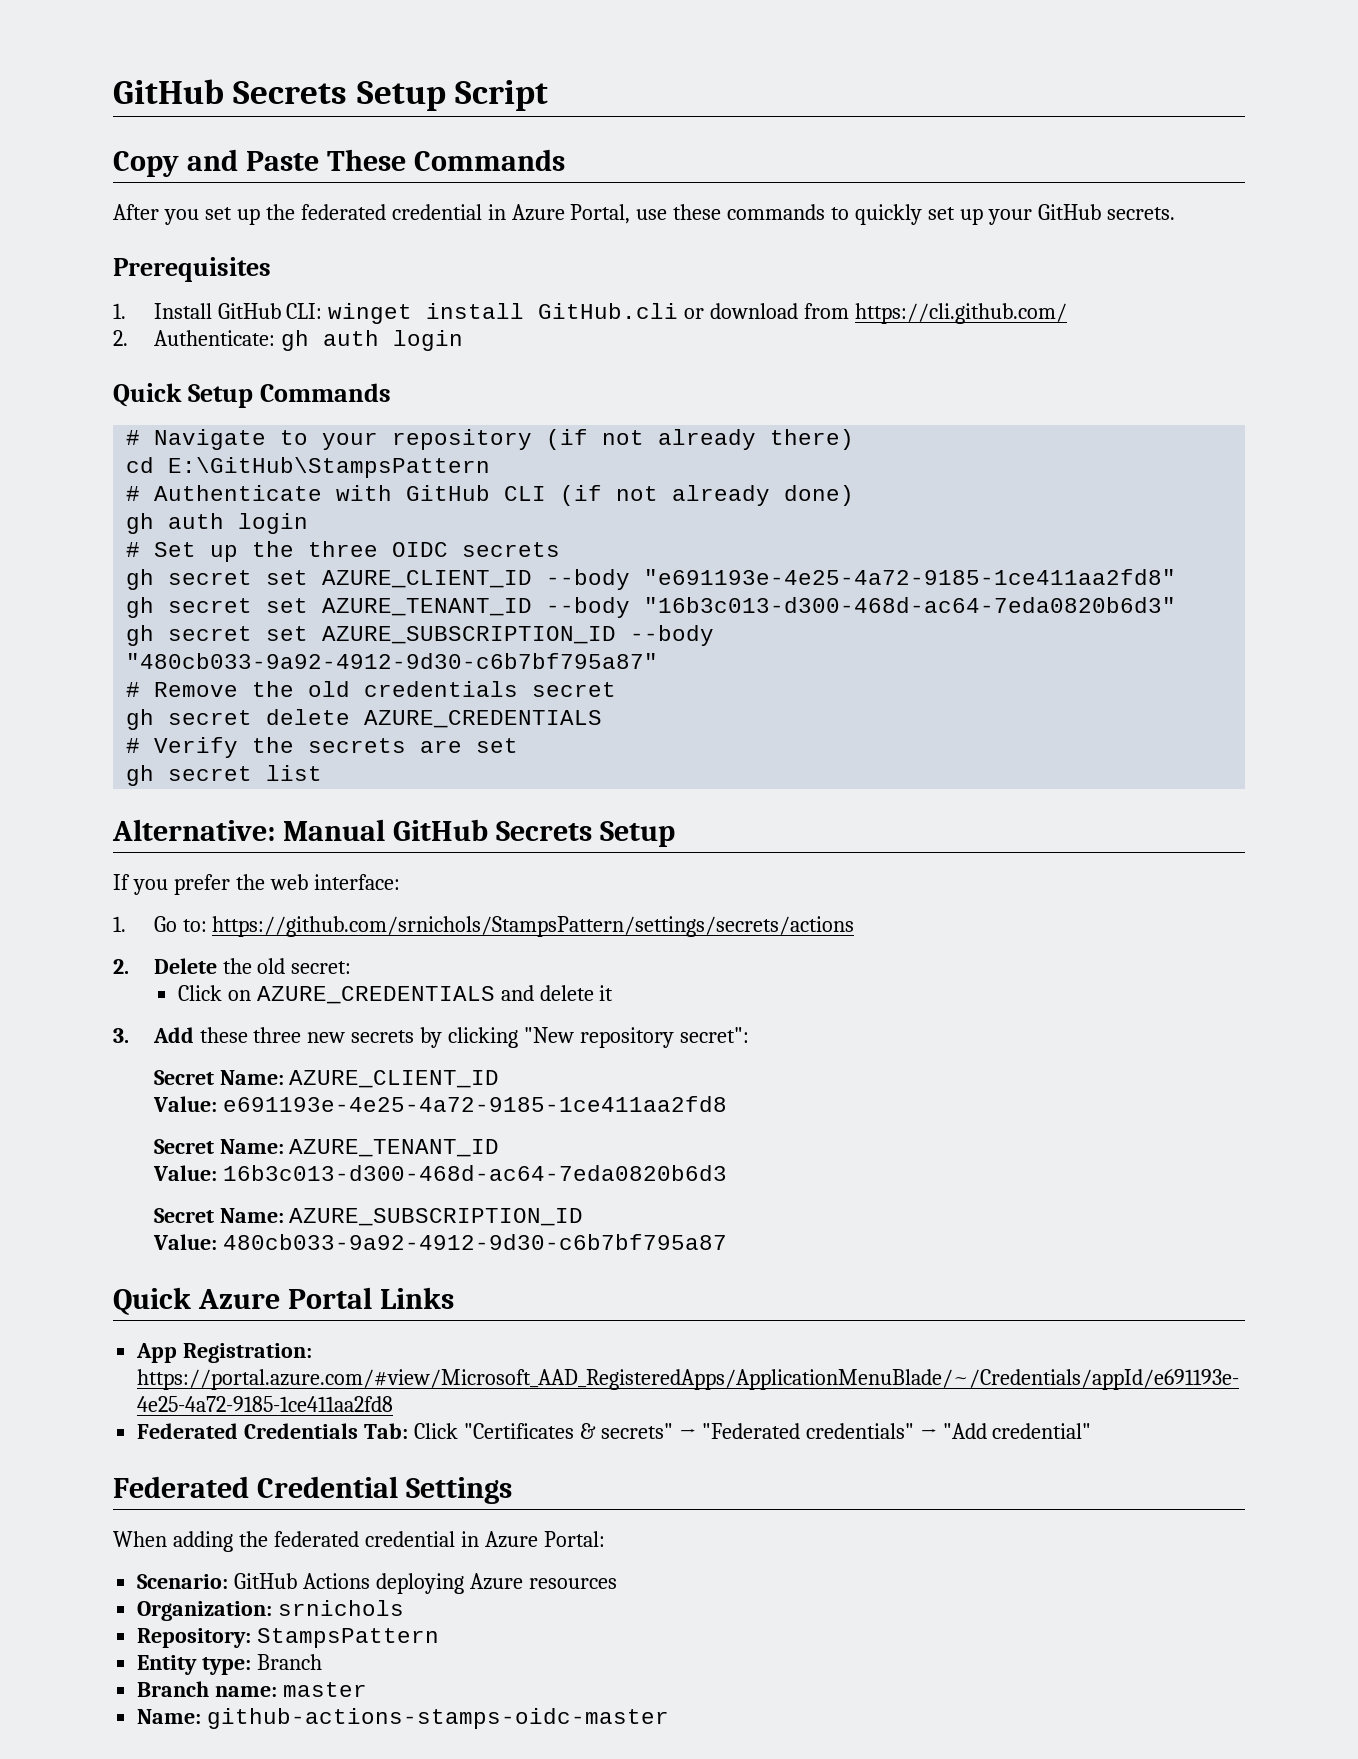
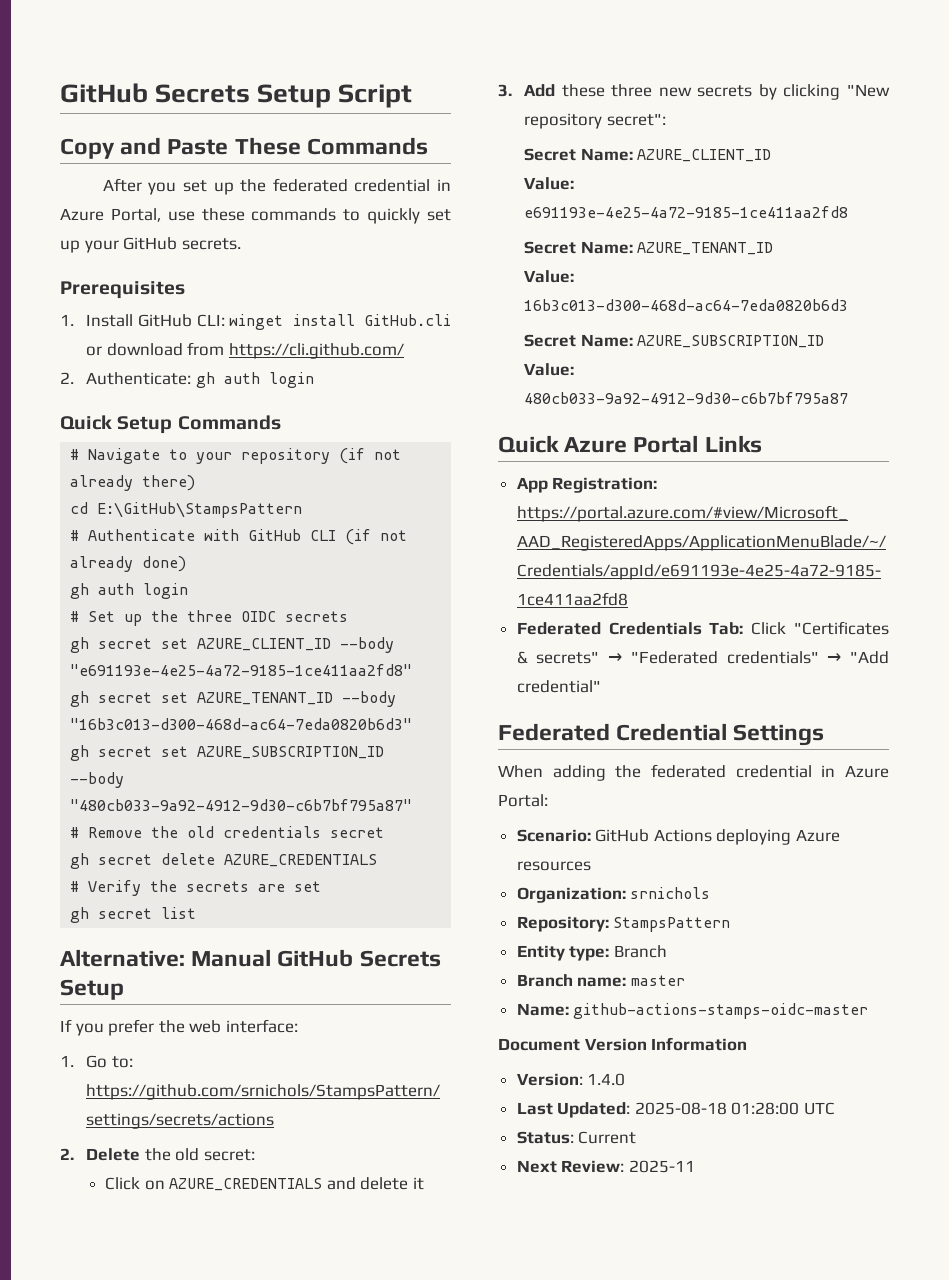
+ Document Version Information
+ Version: 1.4.0
+ Last Updated: 2025-08-18 01:28:00 UTC
+ Status: Current
+ Next Review: 2025-11

